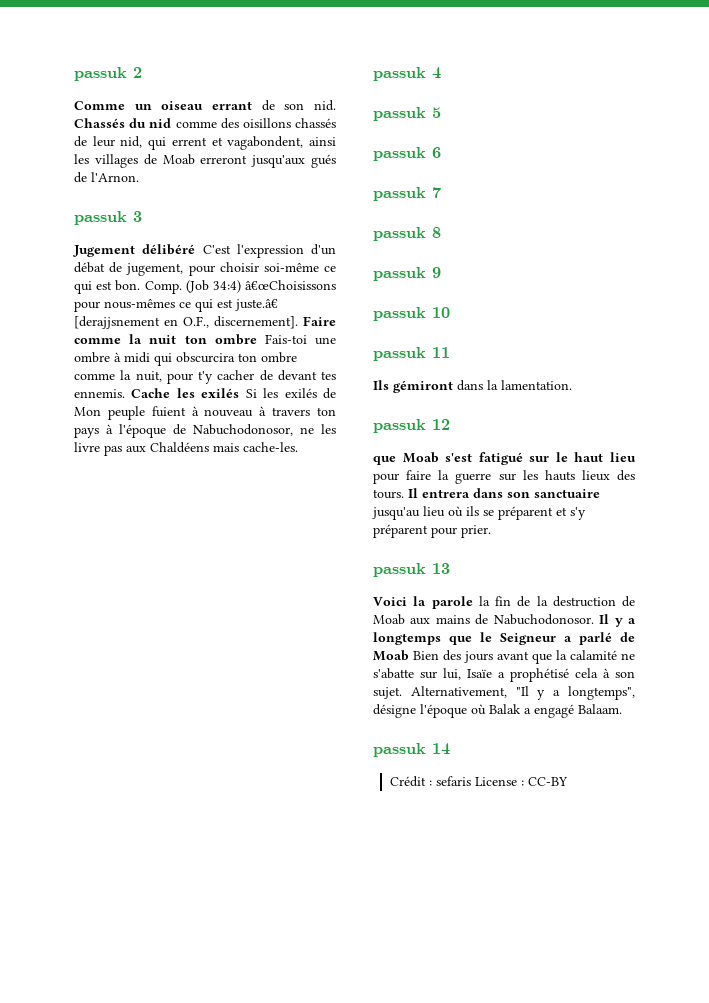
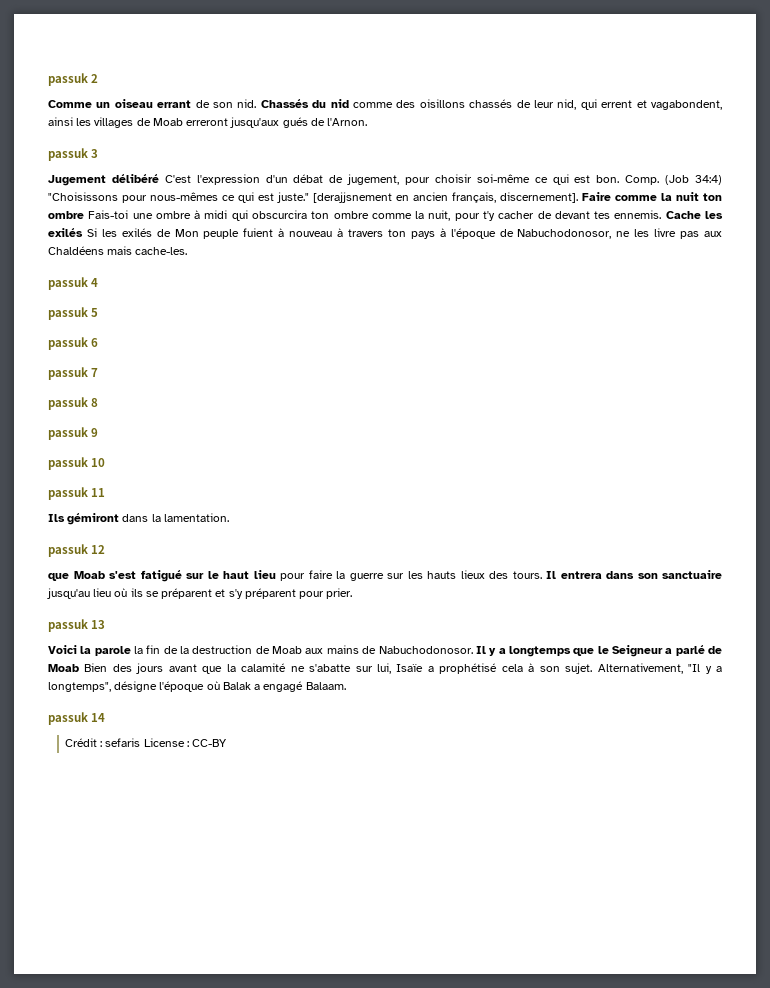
- (Job 34:4) â€œChoisissons pour nous-mêmes ce qui est juste.â€ [derajjsnement en O.F., discernement].
+ (Job 34:4) "Choisissons pour nous-mêmes ce qui est juste." [derajjsnement en ancien français, discernement].

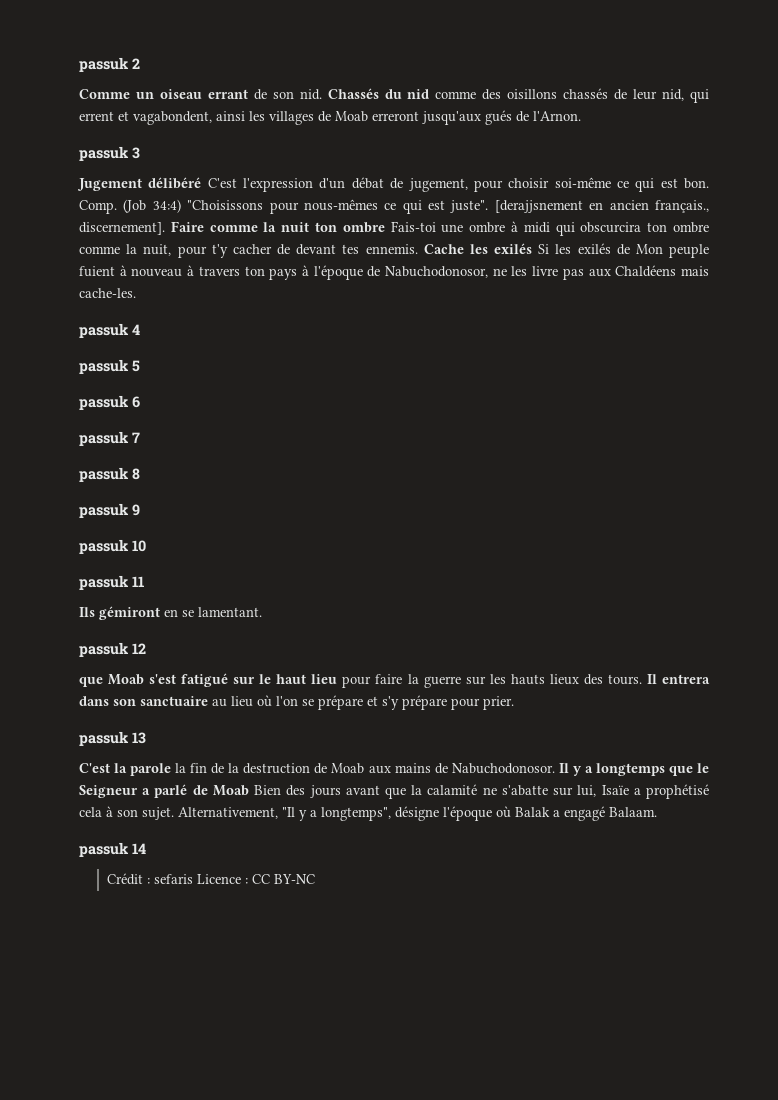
- (Job 34:4) "Choisissons pour nous-mêmes ce qui est juste."
+ (Job 34:4) "Choisissons pour nous-mêmes ce qui est juste".
- [derajjsnement en ancien français, discernement].
+ [derajjsnement en ancien français., discernement].
- Ils gémiront dans la lamentation.
+ Ils gémiront en se lamentant.
- Il entrera dans son sanctuaire jusqu'au lieu où ils se préparent et s'y préparent pour prier.
+ Il entrera dans son sanctuaire au lieu où l'on se prépare et s'y prépare pour prier.
- Voici la parole la fin de la destruction de Moab aux mains de Nabuchodonosor.
+ C'est la parole la fin de la destruction de Moab aux mains de Nabuchodonosor.
- Crédit : sefaris License : CC-BY
+ Crédit : sefaris Licence : CC BY-NC

